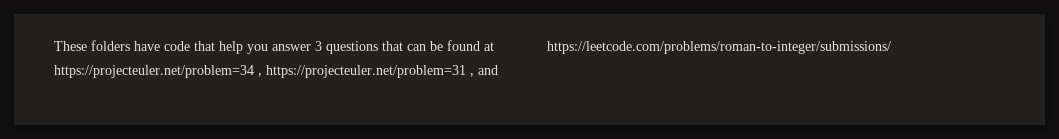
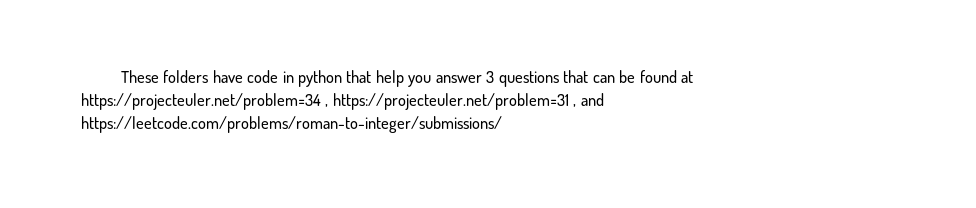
- These folders have code that help you answer 3 questions that can be found at https://projecteuler.net/problem=34 , https://projecteuler.net/problem=31 , and https://leetcode.com/problems/roman-to-integer/submissions/
+ These folders have code in python that help you answer 3 questions that can be found at https://projecteuler.net/problem=34 , https://projecteuler.net/problem=31 , and https://leetcode.com/problems/roman-to-integer/submissions/

